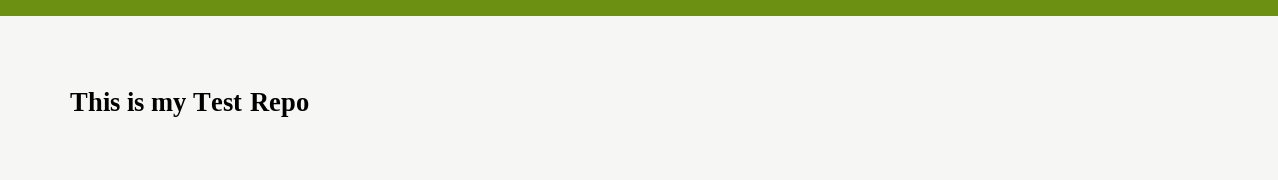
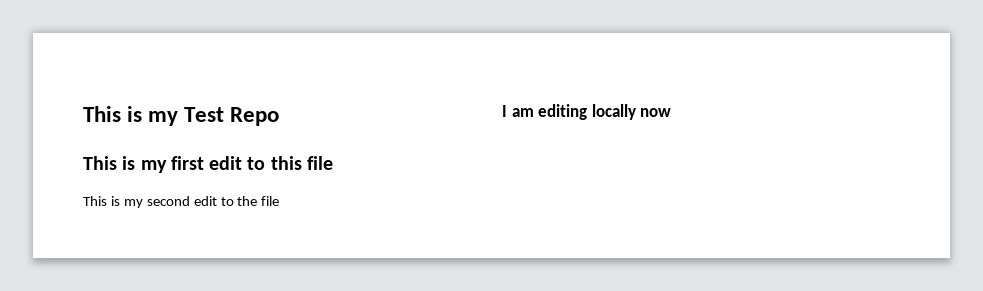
+ This is my first edit to this file
+ This is my second edit to the file
+ I am editing locally now

